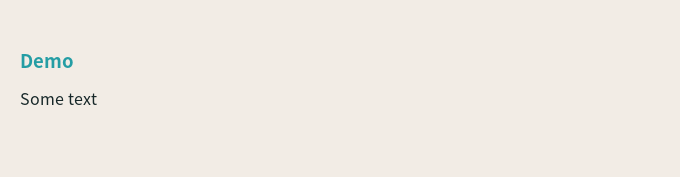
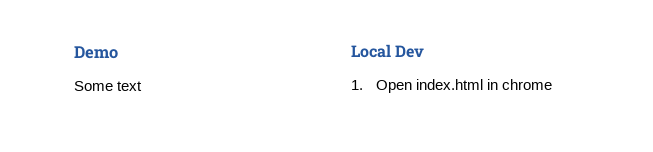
+ Local Dev
+ 1. Open index.html in chrome

